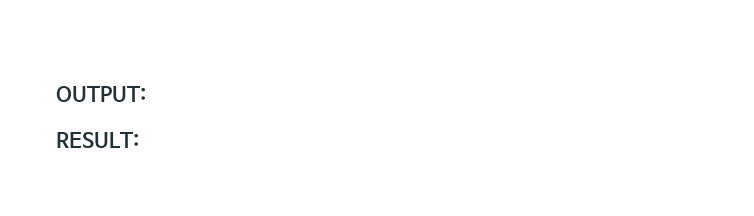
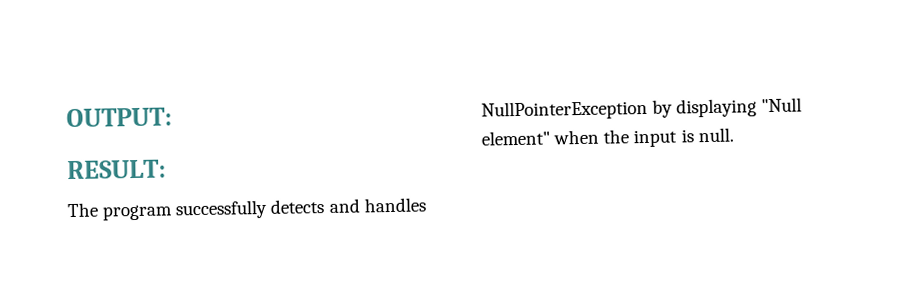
+ The program successfully detects and handles NullPointerException by displaying "Null element" when the input is null.

